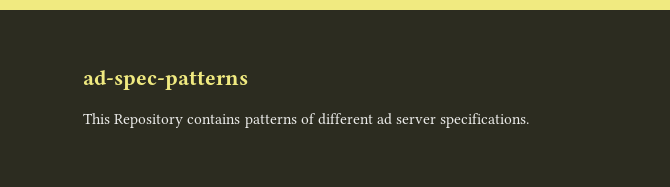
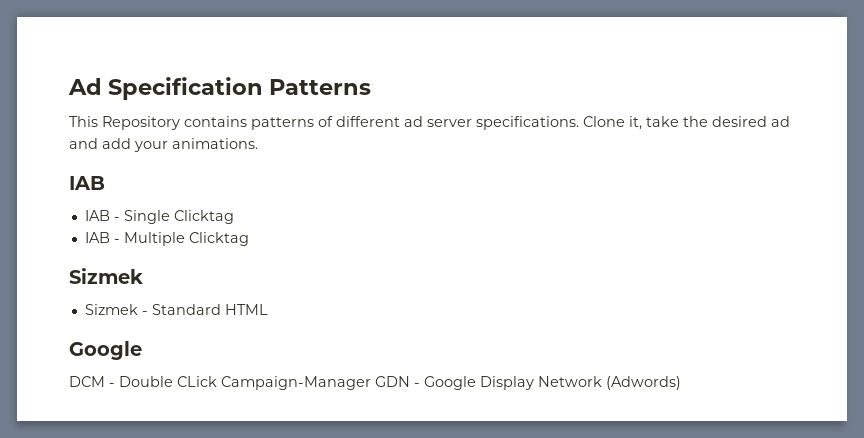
- ad-spec-patterns
+ Ad Specification Patterns
+ Clone it, take the desired ad and add your animations.
+ IAB
+ IAB - Single Clicktag
+ IAB - Multiple Clicktag
+ Sizmek
+ Sizmek - Standard HTML
+ Google
+ DCM - Double CLick Campaign-Manager GDN - Google Display Network (Adwords)

